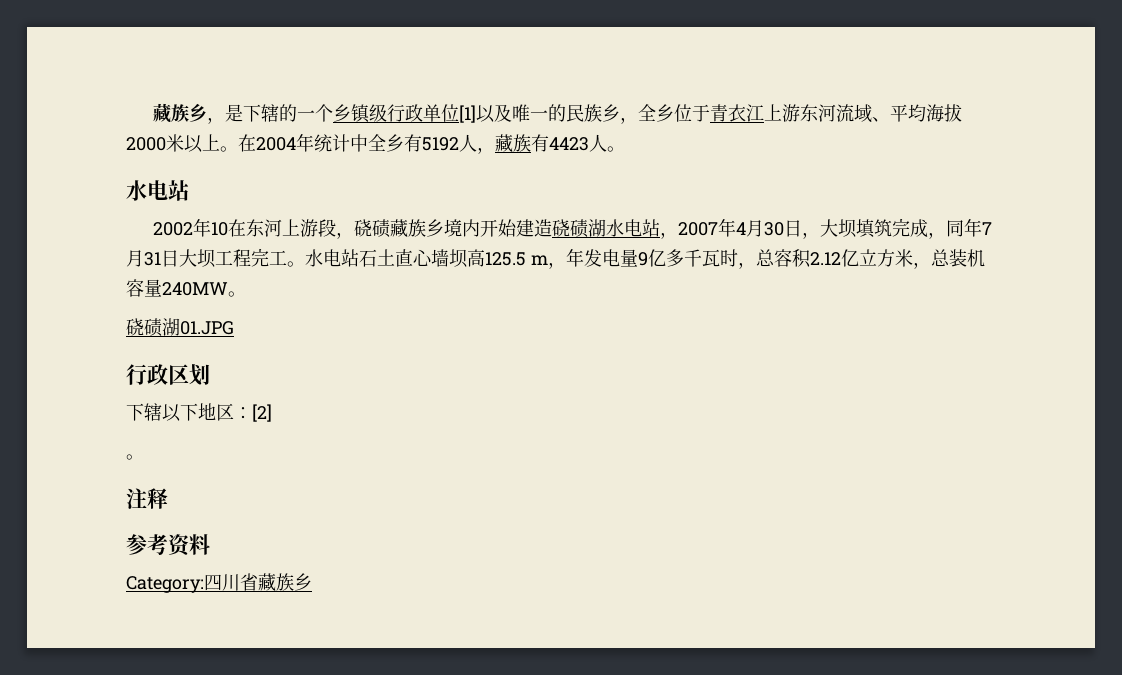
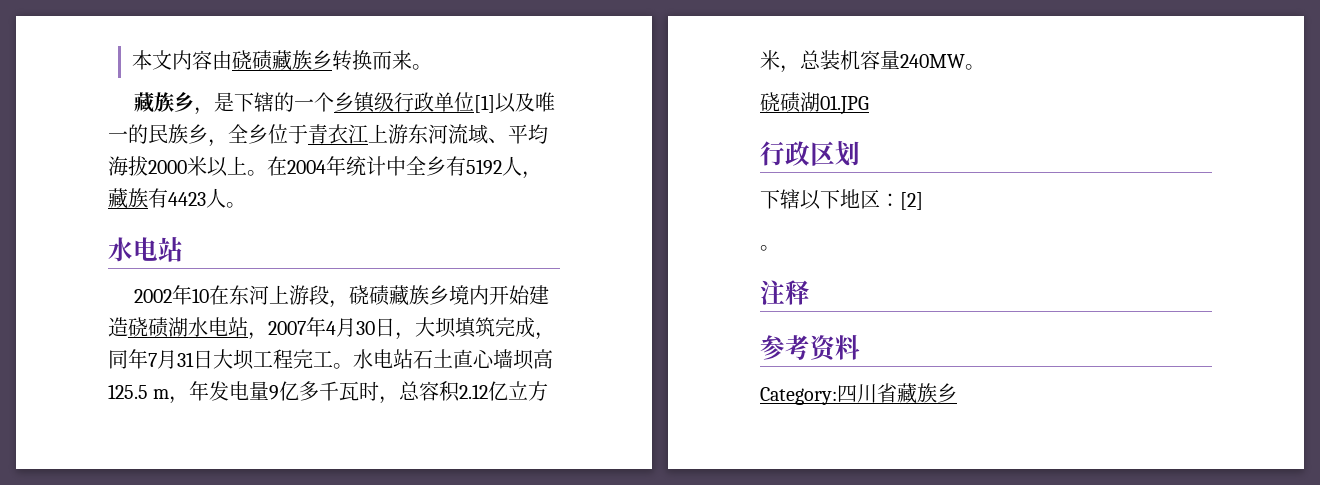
+ 本文内容由硗碛藏族乡转换而来。

